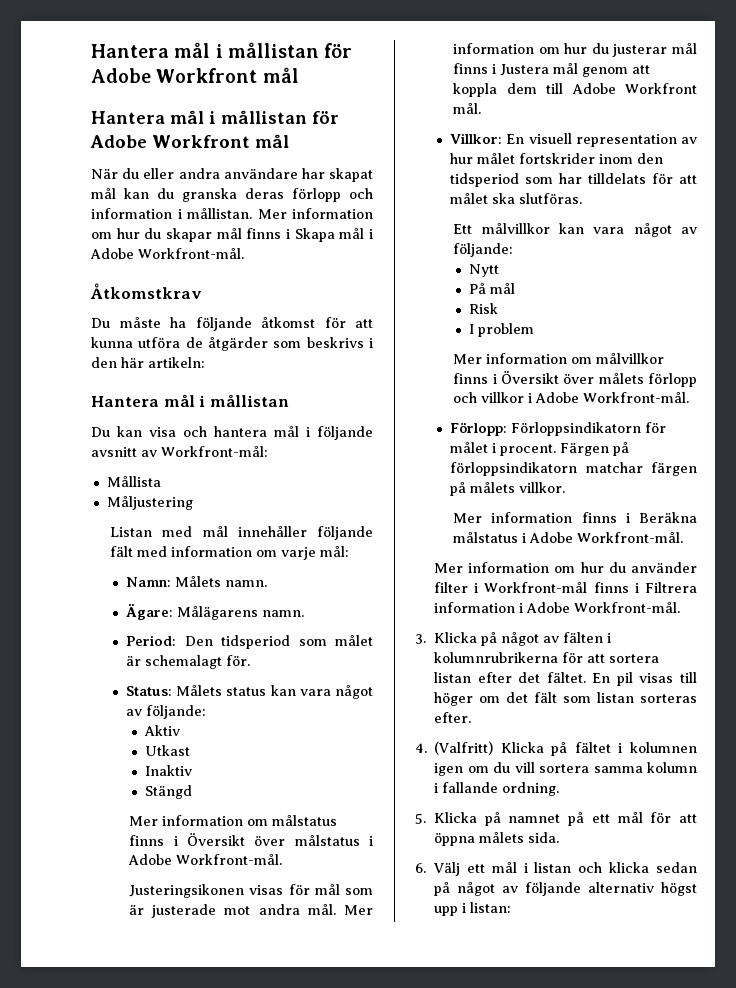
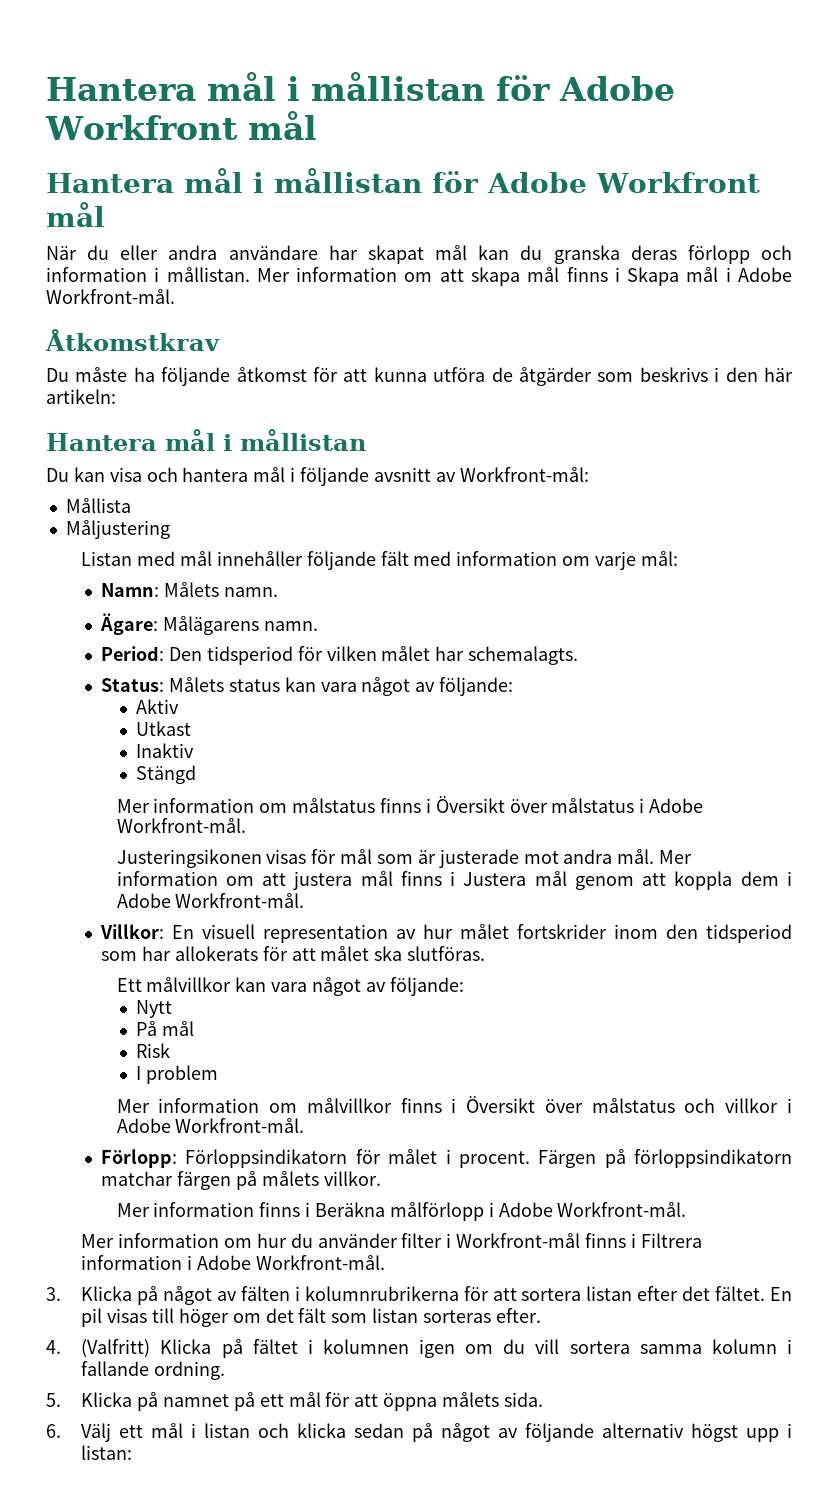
- Mer information om hur du skapar mål finns i Skapa mål i Adobe Workfront-mål.
+ Mer information om att skapa mål finns i Skapa mål i Adobe Workfront-mål.
- Period: Den tidsperiod som målet är schemalagt för.
+ Period: Den tidsperiod för vilken målet har schemalagts.
- Mer information om hur du justerar mål finns i Justera mål genom att koppla dem till Adobe Workfront mål.
+ Mer information om att justera mål finns i Justera mål genom att koppla dem i Adobe Workfront-mål.
- Villkor: En visuell representation av hur målet fortskrider inom den tidsperiod som har tilldelats för att målet ska slutföras.
+ Villkor: En visuell representation av hur målet fortskrider inom den tidsperiod som har allokerats för att målet ska slutföras.
- Mer information om målvillkor finns i Översikt över målets förlopp och villkor i Adobe Workfront-mål.
+ Mer information om målvillkor finns i Översikt över målstatus och villkor i Adobe Workfront-mål.
- Mer information finns i Beräkna målstatus i Adobe Workfront-mål.
+ Mer information finns i Beräkna målförlopp i Adobe Workfront-mål.

